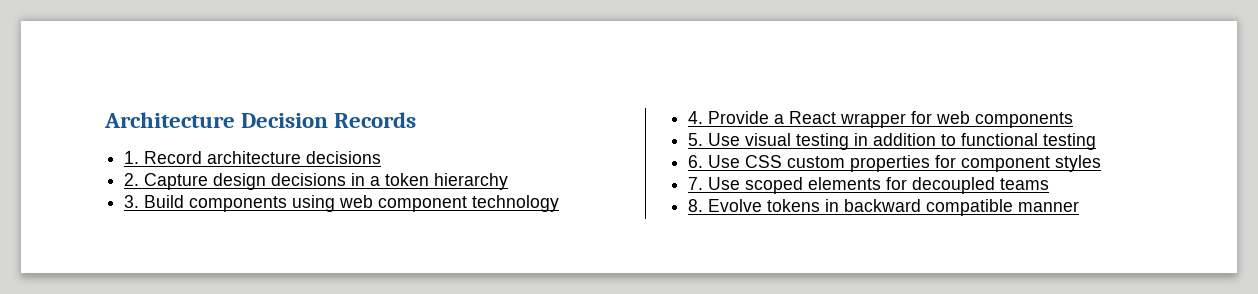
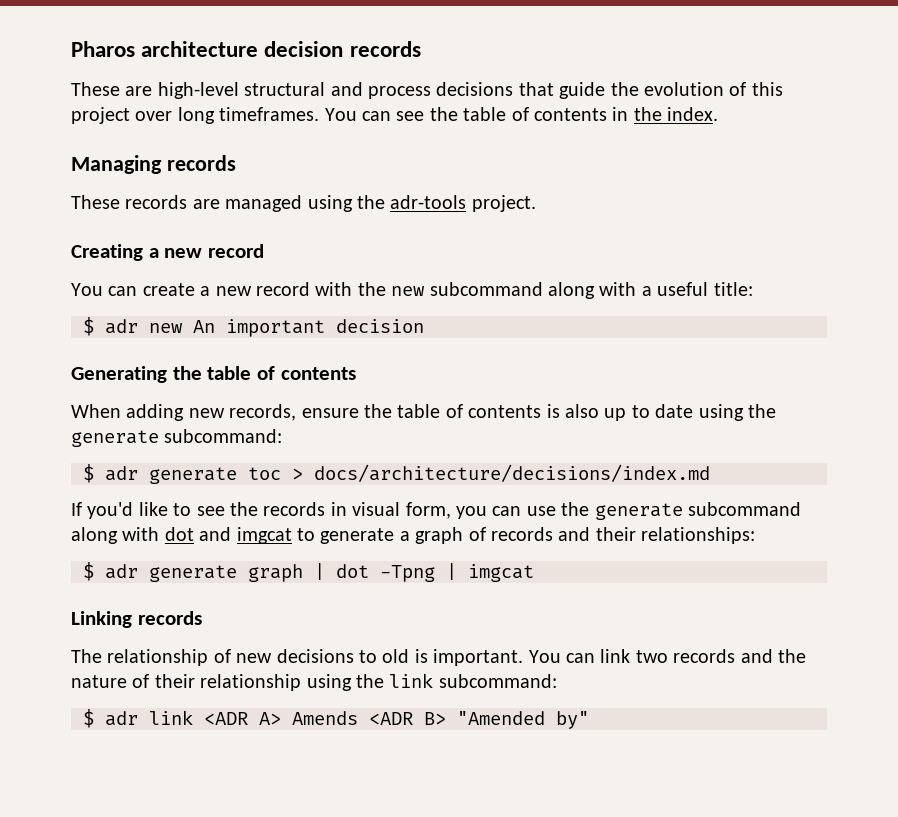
- Architecture Decision Records
- 1. Record architecture decisions
- 2. Capture design decisions in a token hierarchy
- 3. Build components using web component technology
- 4. Provide a React wrapper for web components
- 5. Use visual testing in addition to functional testing
- 6. Use CSS custom properties for component styles
- 7. Use scoped elements for decoupled teams
- 8. Evolve tokens in backward compatible manner
+ Pharos architecture decision records
+ These are high-level structural and process decisions that guide the evolution of this project over long timeframes. You can see the table of contents in the index.
+ Managing records
+ These records are managed using the adr-tools project.
+ Creating a new record
+ You can create a new record with the new subcommand along with a useful title:
+ $ adr new An important decision
+ Generating the table of contents
+ When adding new records, ensure the table of contents is also up to date using the generate subcommand:
+ $ adr generate toc > docs/architecture/decisions/index.md
+ If you'd like to see the records in visual form, you can use the generate subcommand along with dot and imgcat to generate a graph of records and their relationships:
+ $ adr generate graph | dot -Tpng | imgcat
+ Linking records
+ The relationship of new decisions to old is important. You can link two records and the nature of their relationship using the link subcommand:
+ $ adr link <ADR A> Amends <ADR B> "Amended by"

